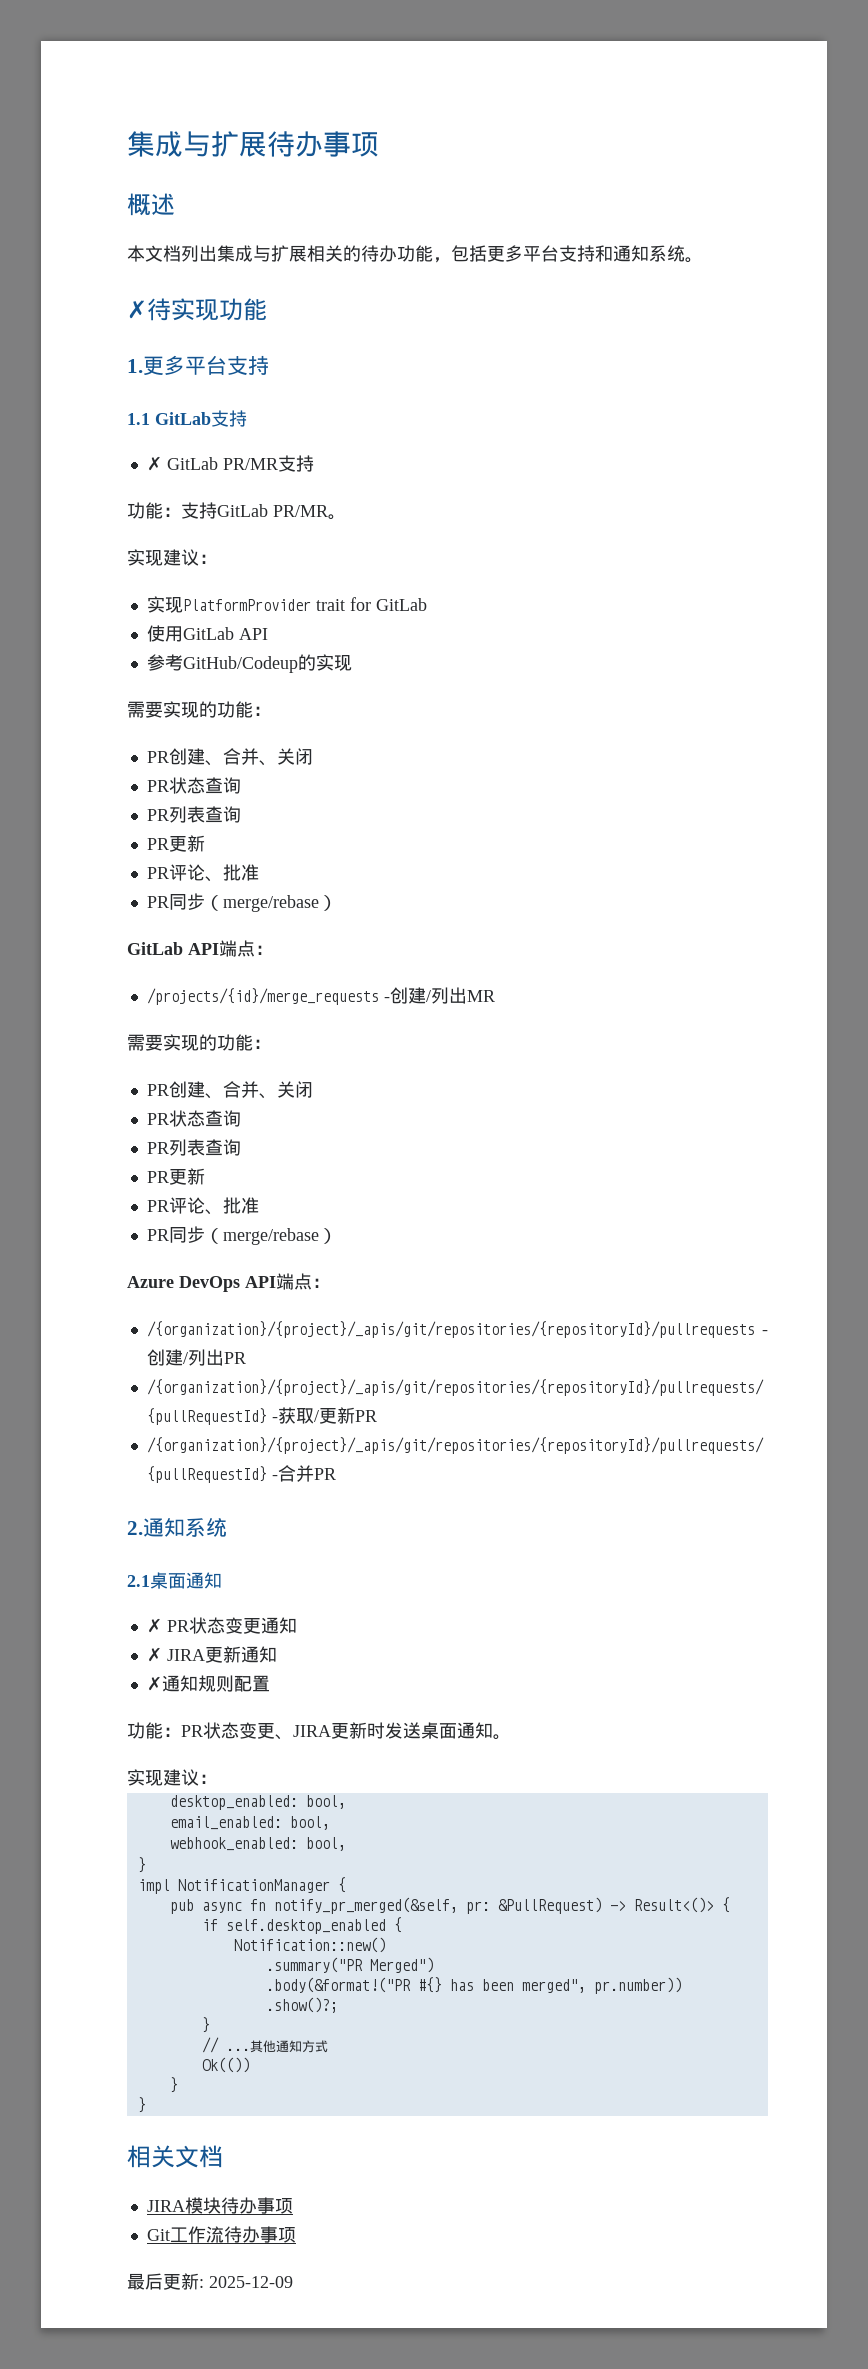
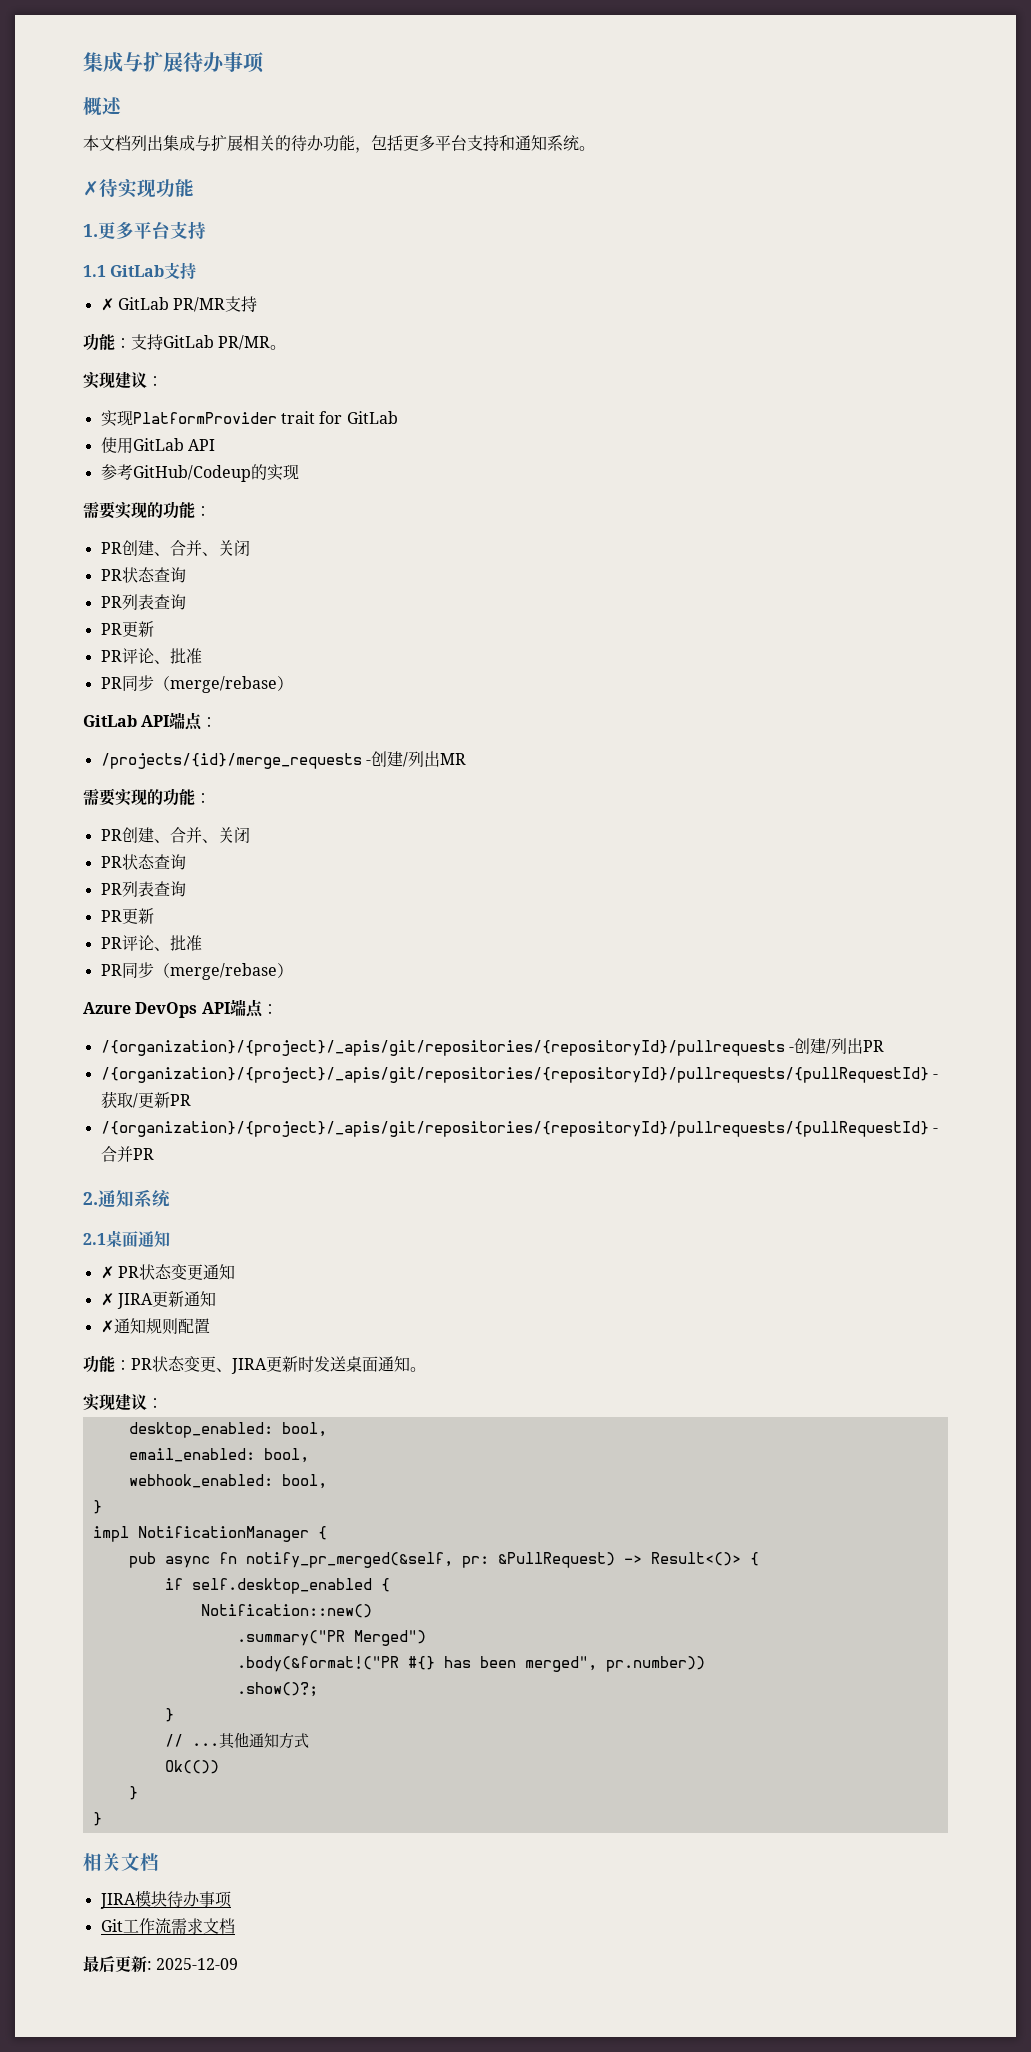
- Git工作流待办事项
+ Git工作流需求文档

